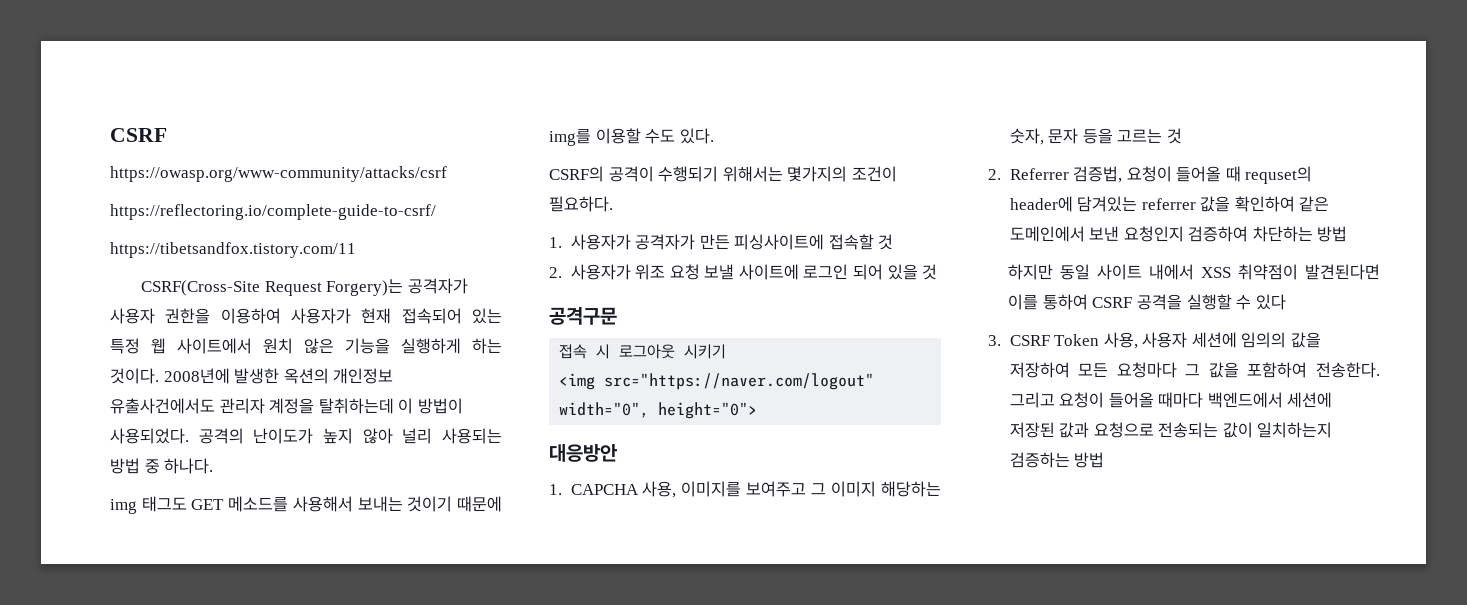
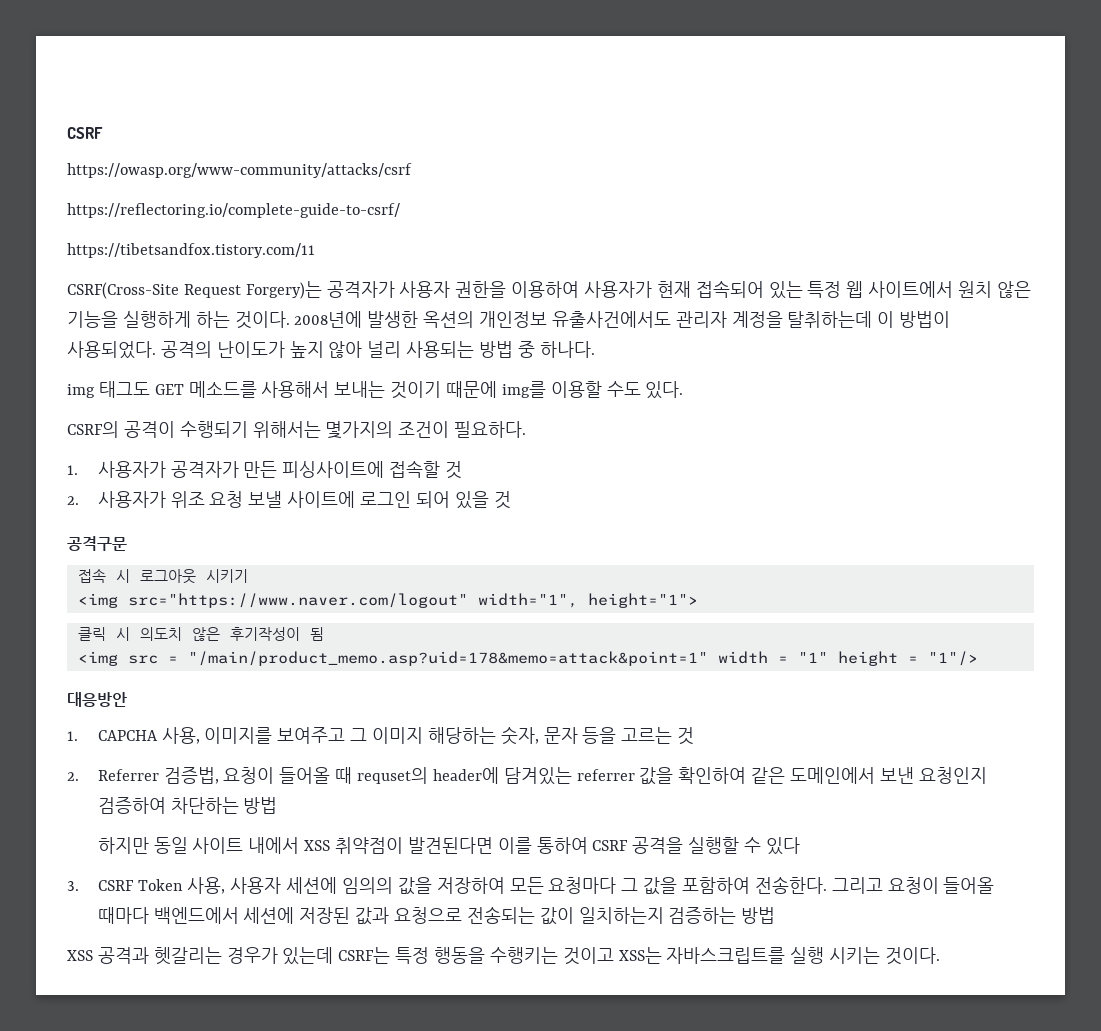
- <img src="https://naver.com/logout" width="0", height="0">
+ <img src="https://www.naver.com/logout" width="1", height="1">
+ 클릭 시 의도치 않은 후기작성이 됨
+ <img src = "/main/product_memo.asp?uid=178&memo=attack&point=1" width = "1" height = "1"/>
+ XSS 공격과 헷갈리는 경우가 있는데 CSRF는 특정 행동을 수행키는 것이고 XSS는 자바스크립트를 실행 시키는 것이다.

